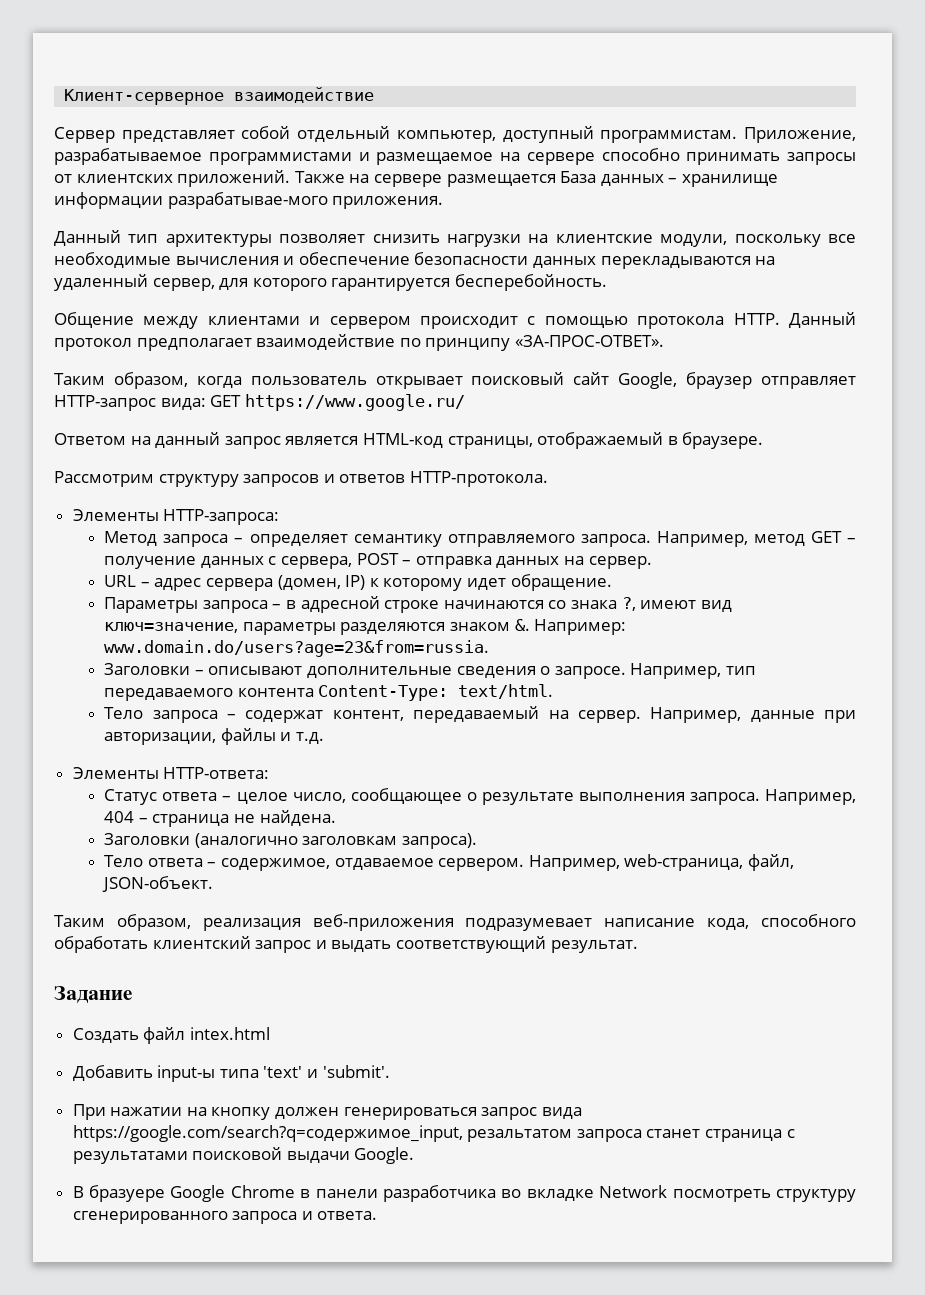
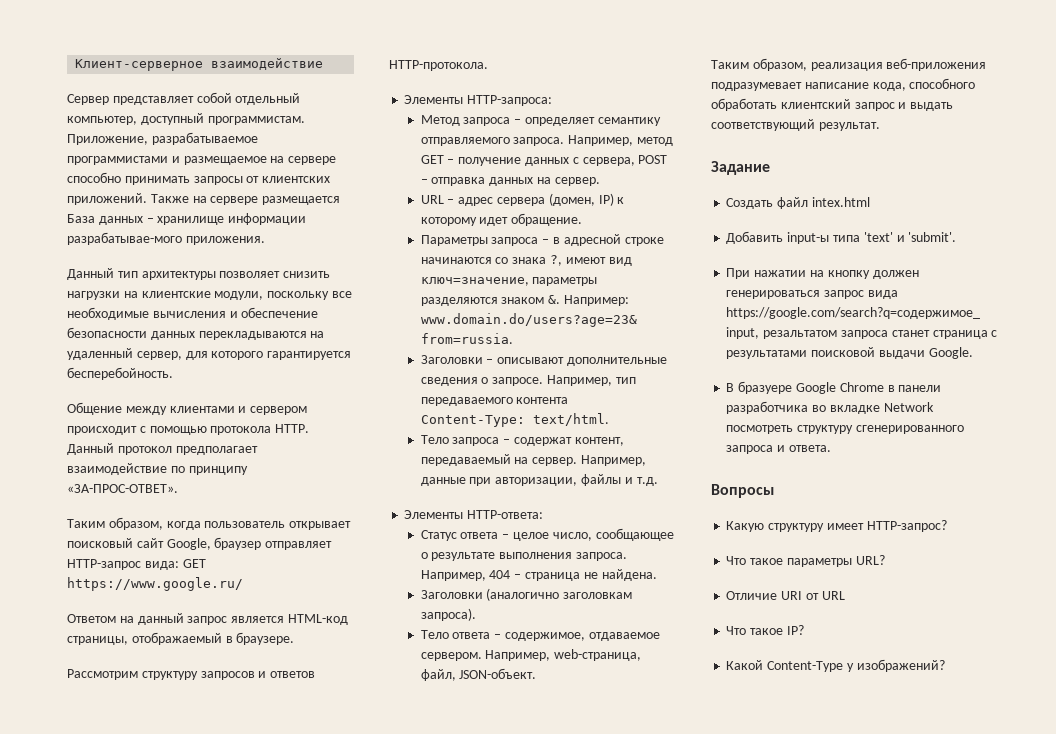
+ Вопросы
+ Какую структуру имеет HTTP-запрос?
+ Что такое параметры URL?
+ Отличие URI от URL
+ Что такое IP?
+ Какой Content-Type у изображений?

